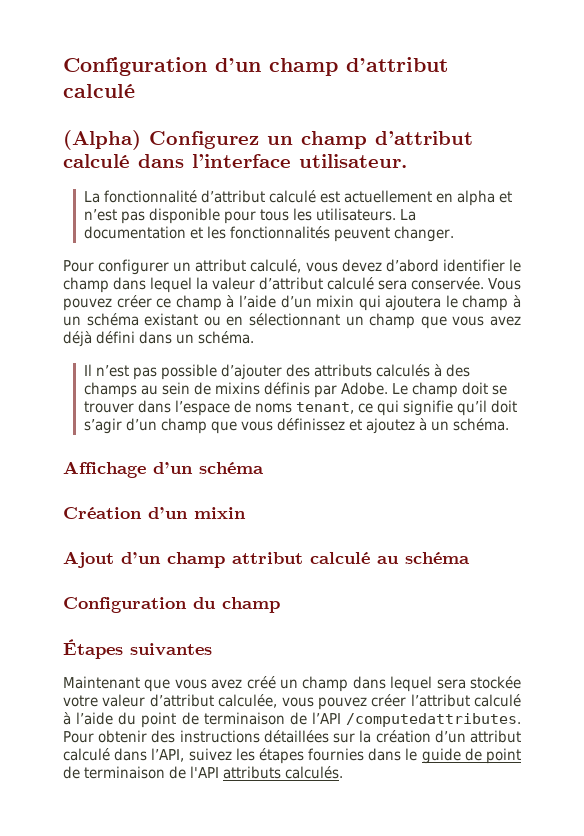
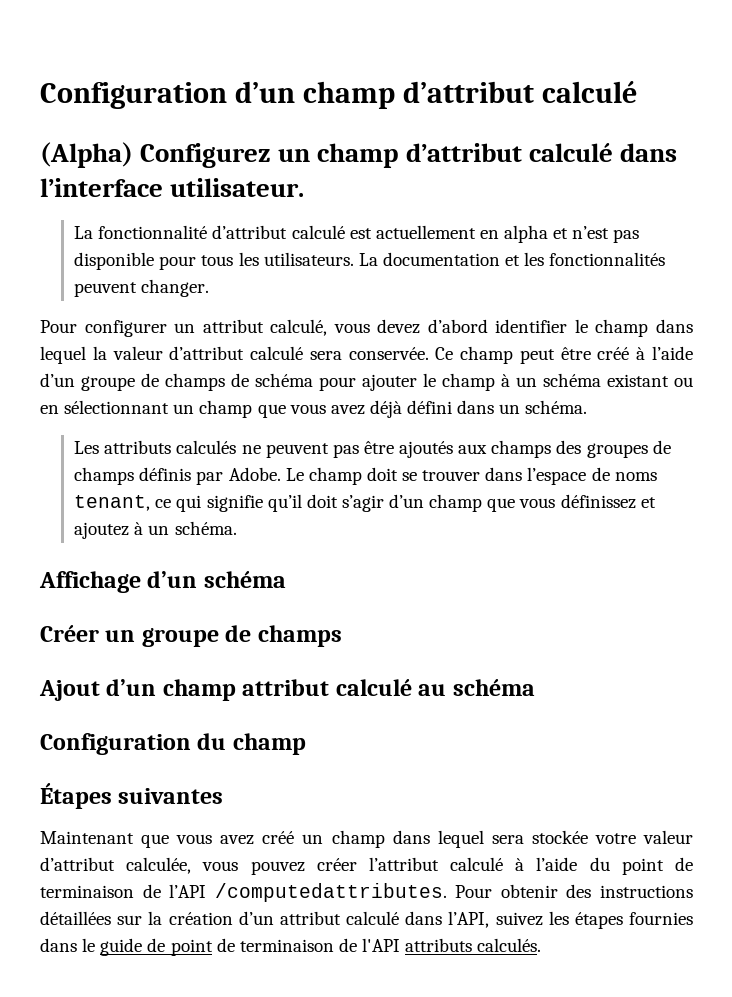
- Vous pouvez créer ce champ à l’aide d’un mixin qui ajoutera le champ à un schéma existant ou en sélectionnant un champ que vous avez déjà défini dans un schéma.
+ Ce champ peut être créé à l’aide d’un groupe de champs de schéma pour ajouter le champ à un schéma existant ou en sélectionnant un champ que vous avez déjà défini dans un schéma.
- Il n’est pas possible d’ajouter des attributs calculés à des champs au sein de mixins définis par Adobe.
+ Les attributs calculés ne peuvent pas être ajoutés aux champs des groupes de champs définis par Adobe.
- Création d’un mixin
+ Créer un groupe de champs

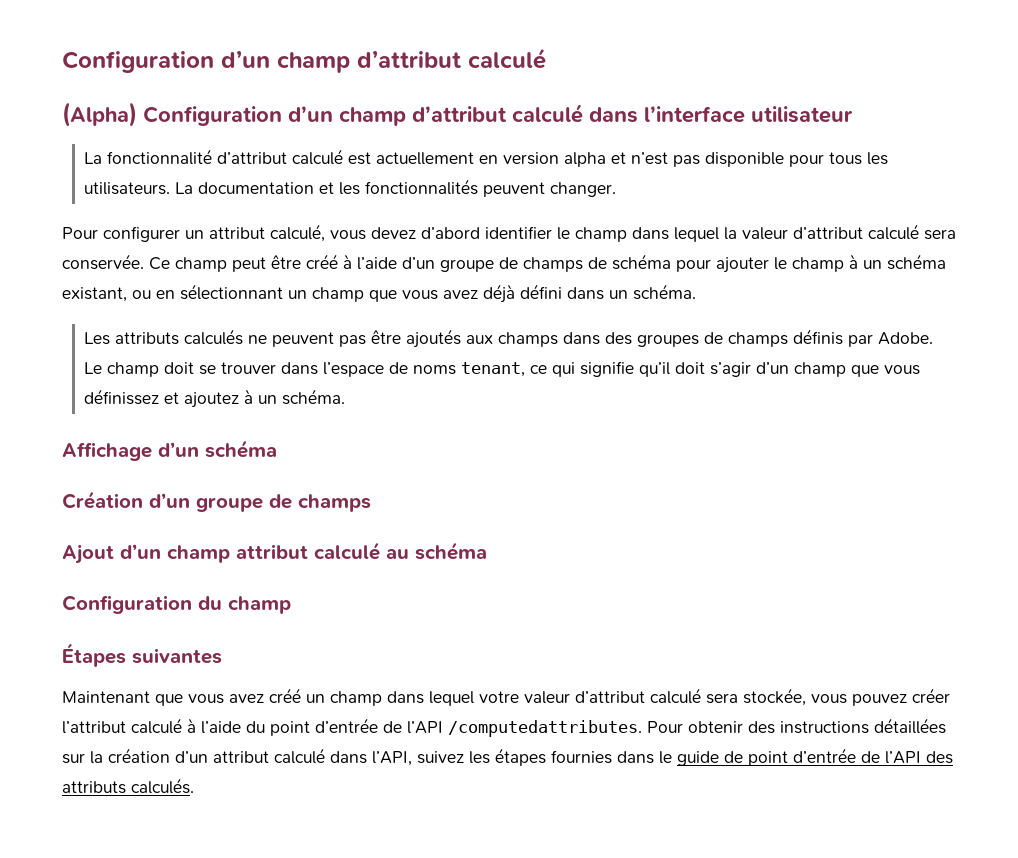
- (Alpha) Configurez un champ d’attribut calculé dans l’interface utilisateur.
+ (Alpha) Configuration d’un champ d’attribut calculé dans l’interface utilisateur
- La fonctionnalité d’attribut calculé est actuellement en alpha et n’est pas disponible pour tous les utilisateurs.
+ La fonctionnalité d’attribut calculé est actuellement en version alpha et n’est pas disponible pour tous les utilisateurs.
- Ce champ peut être créé à l’aide d’un groupe de champs de schéma pour ajouter le champ à un schéma existant ou en sélectionnant un champ que vous avez déjà défini dans un schéma.
+ Ce champ peut être créé à l’aide d’un groupe de champs de schéma pour ajouter le champ à un schéma existant, ou en sélectionnant un champ que vous avez déjà défini dans un schéma.
- Les attributs calculés ne peuvent pas être ajoutés aux champs des groupes de champs définis par Adobe.
+ Les attributs calculés ne peuvent pas être ajoutés aux champs dans des groupes de champs définis par Adobe.
- Créer un groupe de champs
+ Création d’un groupe de champs
- Maintenant que vous avez créé un champ dans lequel sera stockée votre valeur d’attribut calculée, vous pouvez créer l’attribut calculé à l’aide du point de terminaison de l’API /computedattributes.
+ Maintenant que vous avez créé un champ dans lequel votre valeur d’attribut calculé sera stockée, vous pouvez créer l’attribut calculé à l’aide du point d’entrée de l’API /computedattributes.
- Pour obtenir des instructions détaillées sur la création d’un attribut calculé dans l’API, suivez les étapes fournies dans le guide de point de terminaison de l'API attributs calculés.
+ Pour obtenir des instructions détaillées sur la création d’un attribut calculé dans l’API, suivez les étapes fournies dans le guide de point d’entrée de l’API des attributs calculés.

